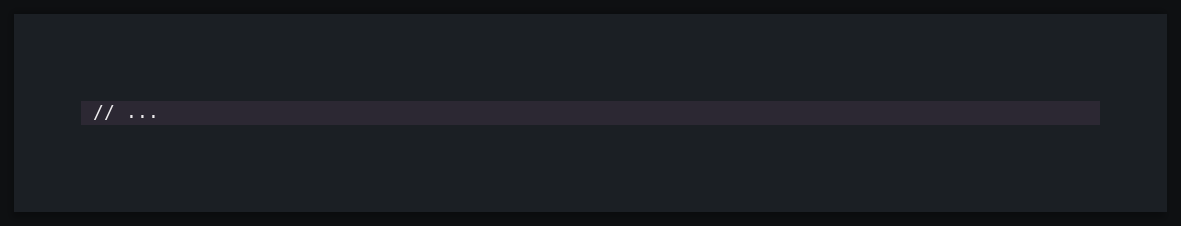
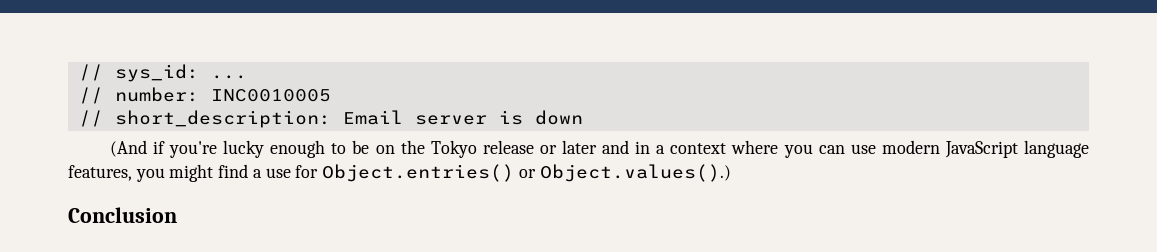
- // ...
+ // sys_id: ...
+ // number: INC0010005
+ // short_description: Email server is down
+ (And if you're lucky enough to be on the Tokyo release or later and in a context where you can use modern JavaScript language features, you might find a use for Object.entries() or Object.values().)
+ Conclusion

